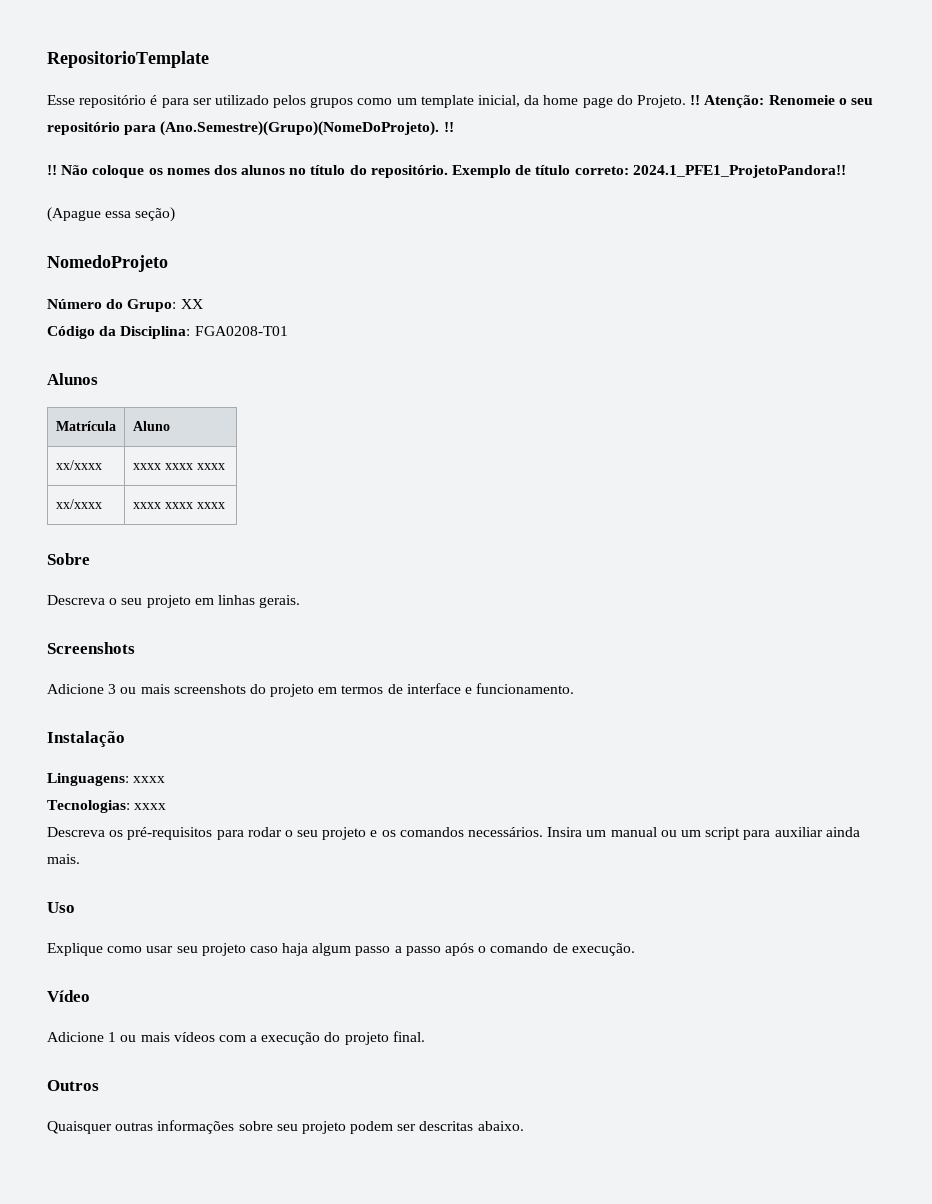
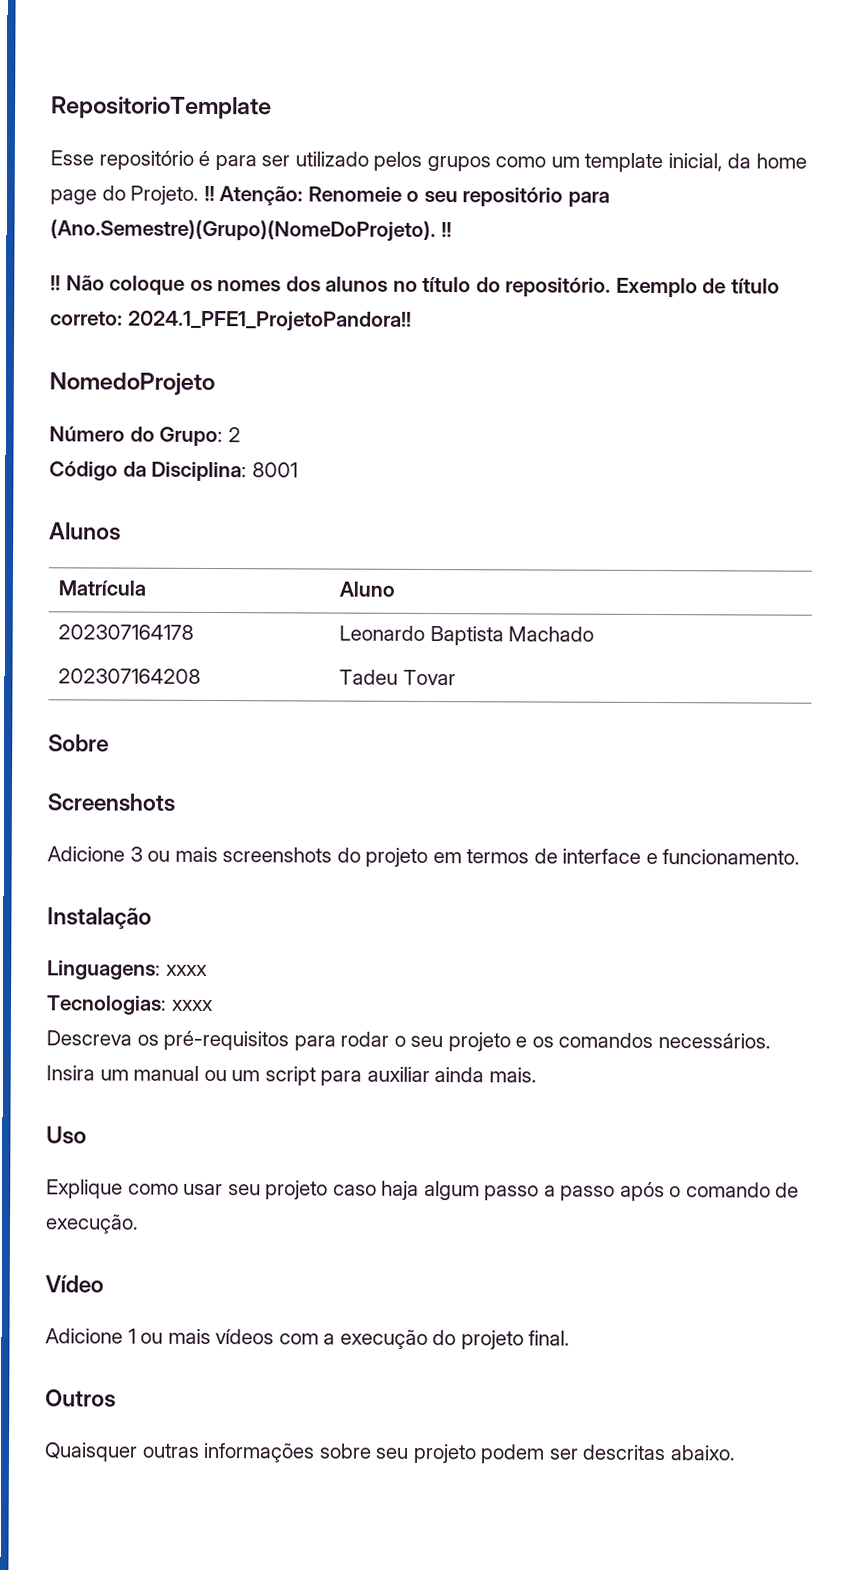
- (Apague essa seção)
- Número do Grupo: XX
+ Número do Grupo: 2
- Código da Disciplina: FGA0208-T01
+ Código da Disciplina: 8001
  Matrícula | Aluno
- xx/xxxx | xxxx xxxx xxxx
- xx/xxxx | xxxx xxxx xxxx
+ 202307164178 | Leonardo Baptista Machado
+ 202307164208 | Tadeu Tovar
  Sobre
- Descreva o seu projeto em linhas gerais.

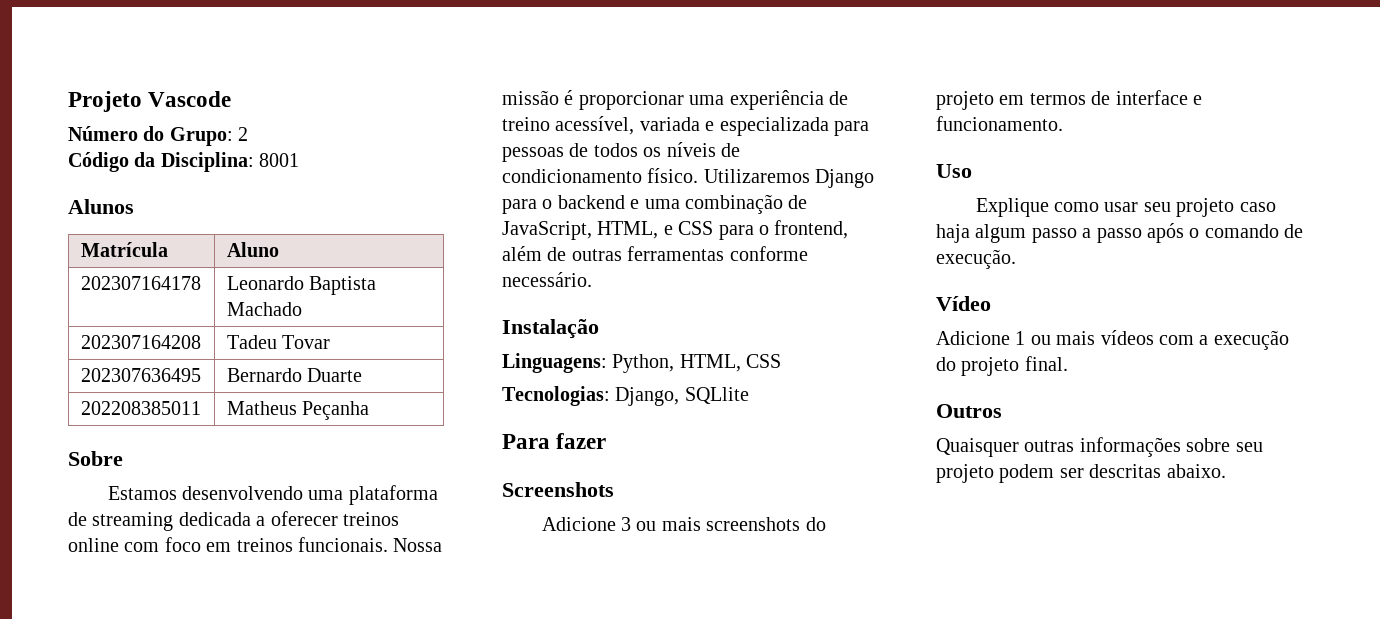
- RepositorioTemplate
- Esse repositório é para ser utilizado pelos grupos como um template inicial, da home page do Projeto. !! Atenção: Renomeie o seu repositório para (Ano.Semestre)(Grupo)(NomeDoProjeto). !!
- !! Não coloque os nomes dos alunos no título do repositório. Exemplo de título correto: 2024.1_PFE1_ProjetoPandora!!
- NomedoProjeto
+ Projeto Vascode
+ 202307636495 | Bernardo Duarte
+ 202208385011 | Matheus Peçanha
  Sobre
+ Estamos desenvolvendo uma plataforma de streaming dedicada a oferecer treinos online com foco em treinos funcionais. Nossa missão é proporcionar uma experiência de treino acessível, variada e especializada para pessoas de todos os níveis de condicionamento físico. Utilizaremos Django para o backend e uma combinação de JavaScript, HTML, e CSS para o frontend, além de outras ferramentas conforme necessário.
+ Instalação
+ Linguagens: Python, HTML, CSS
+ Tecnologias: Django, SQLlite
+ Para fazer
- Instalação
- Linguagens: xxxx
- Tecnologias: xxxx
- Descreva os pré-requisitos para rodar o seu projeto e os comandos necessários. Insira um manual ou um script para auxiliar ainda mais.

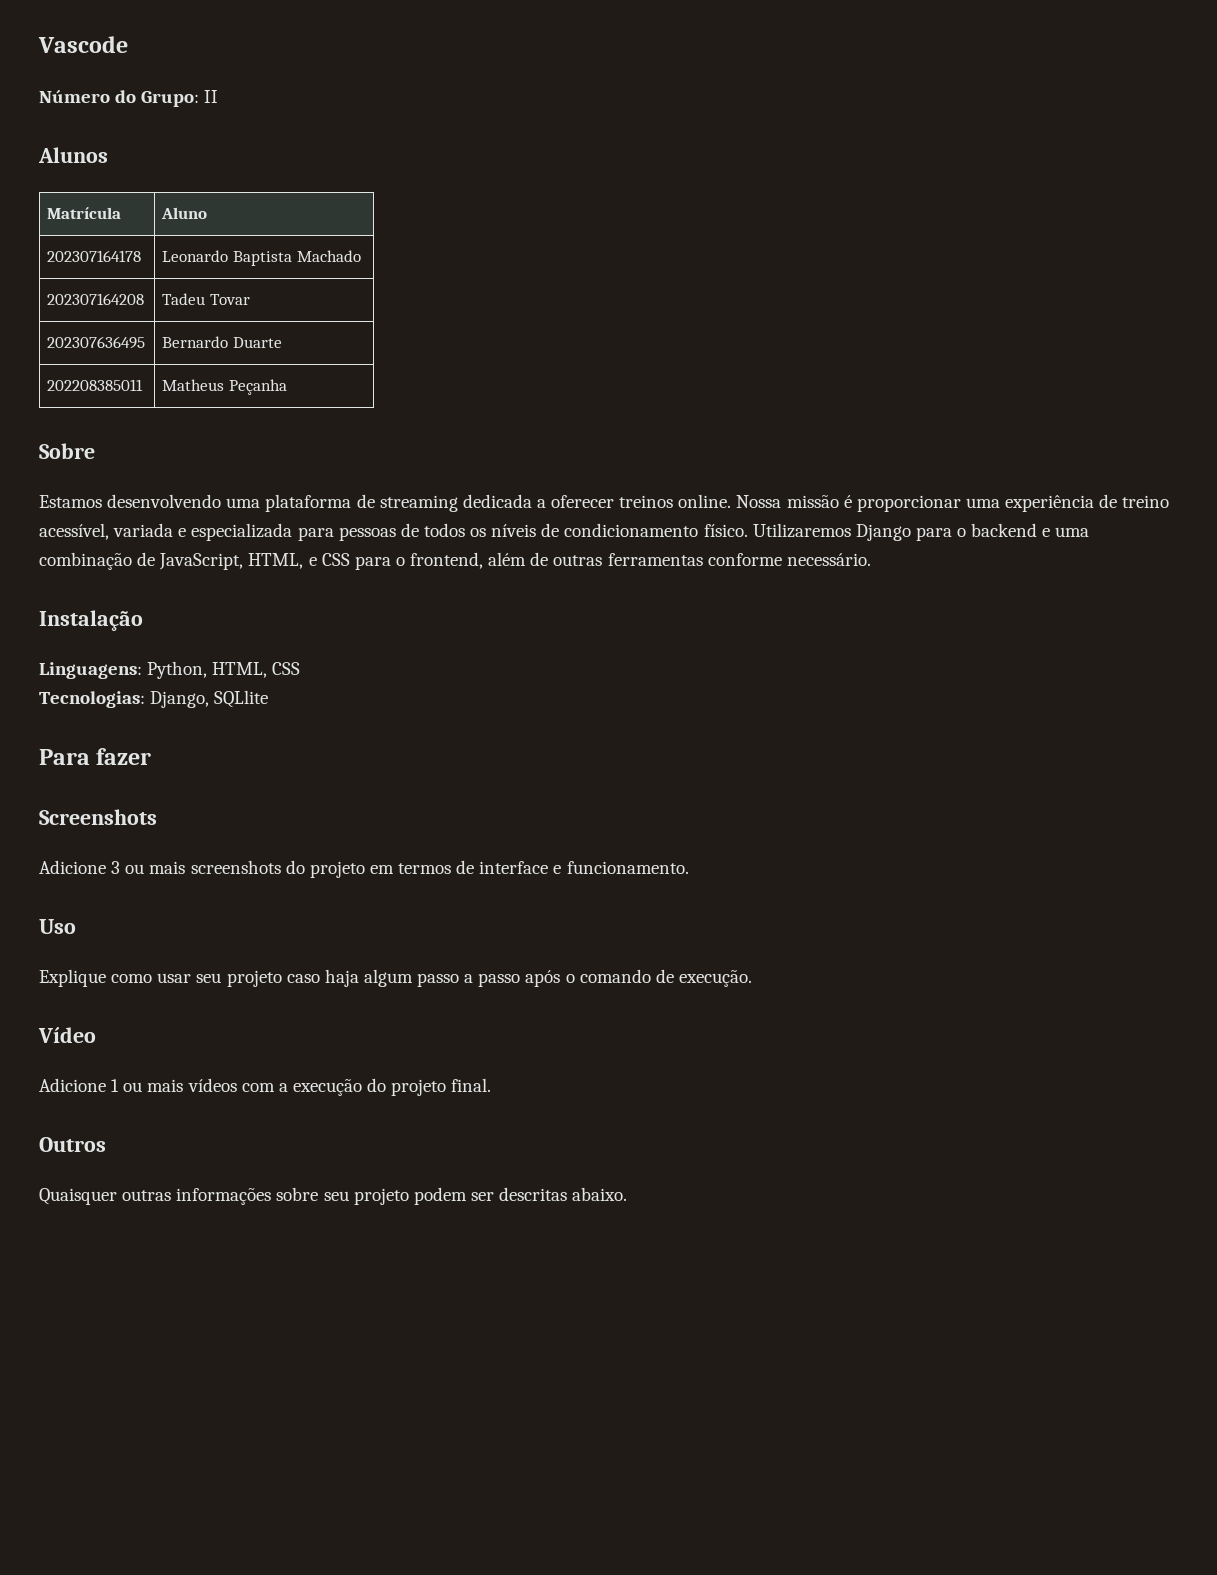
- Projeto Vascode
+ Vascode
- Número do Grupo: 2
- Código da Disciplina: 8001
+ Número do Grupo: II
- Estamos desenvolvendo uma plataforma de streaming dedicada a oferecer treinos online com foco em treinos funcionais.
+ Estamos desenvolvendo uma plataforma de streaming dedicada a oferecer treinos online.

